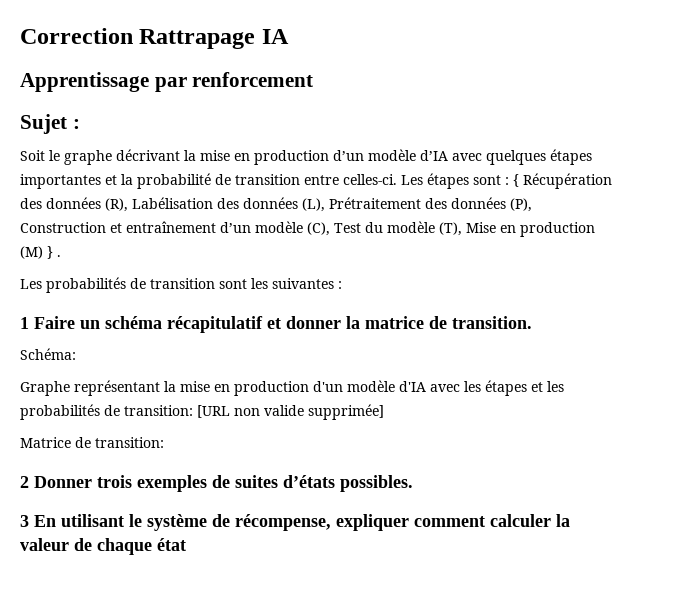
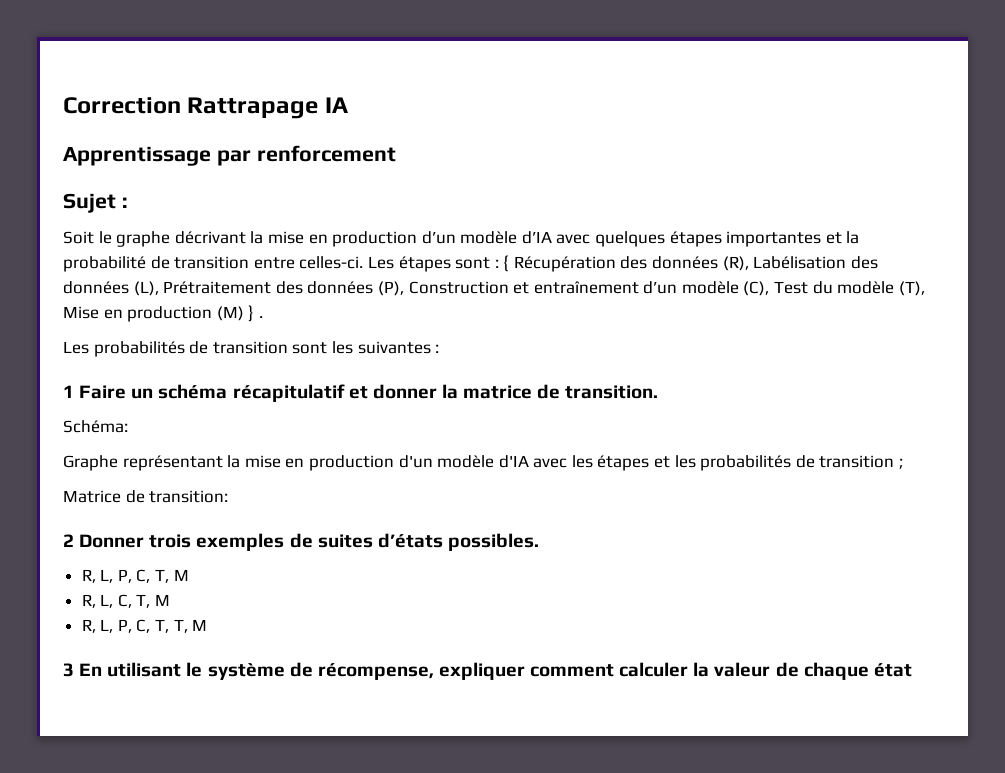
- Graphe représentant la mise en production d'un modèle d'IA avec les étapes et les probabilités de transition: [URL non valide supprimée]
+ Graphe représentant la mise en production d'un modèle d'IA avec les étapes et les probabilités de transition ;
+ R, L, P, C, T, M
+ R, L, C, T, M
+ R, L, P, C, T, T, M

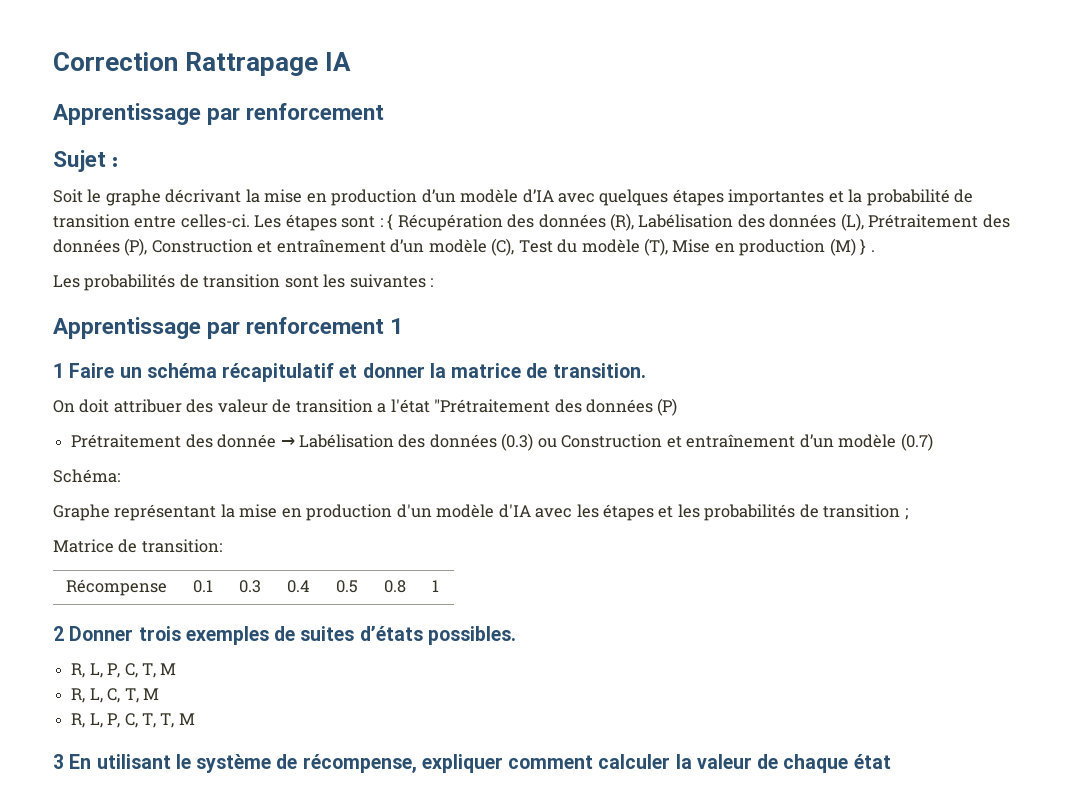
+ Apprentissage par renforcement 1
+ On doit attribuer des valeur de transition a l'état "Prétraitement des données (P)
+ Prétraitement des donnée → Labélisation des données (0.3) ou Construction et entraînement d’un modèle (0.7)
+ Récompense | 0.1 | 0.3 | 0.4 | 0.5 | 0.8 | 1

